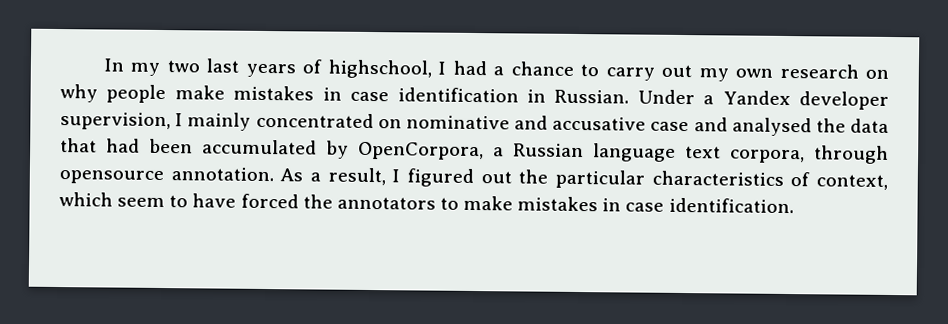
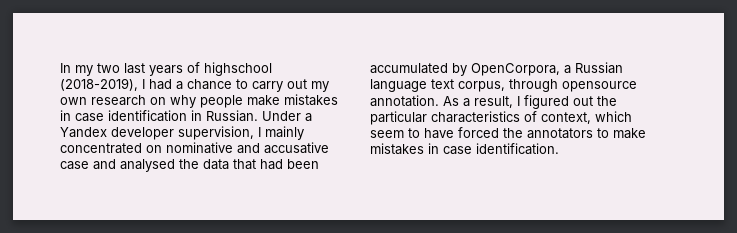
- In my two last years of highschool, I had a chance to carry out my own research on why people make mistakes in case identification in Russian.
+ In my two last years of highschool (2018-2019), I had a chance to carry out my own research on why people make mistakes in case identification in Russian.
- Under a Yandex developer supervision, I mainly concentrated on nominative and accusative case and analysed the data that had been accumulated by OpenCorpora, a Russian language text corpora, through opensource annotation.
+ Under a Yandex developer supervision, I mainly concentrated on nominative and accusative case and analysed the data that had been accumulated by OpenCorpora, a Russian language text corpus, through opensource annotation.

